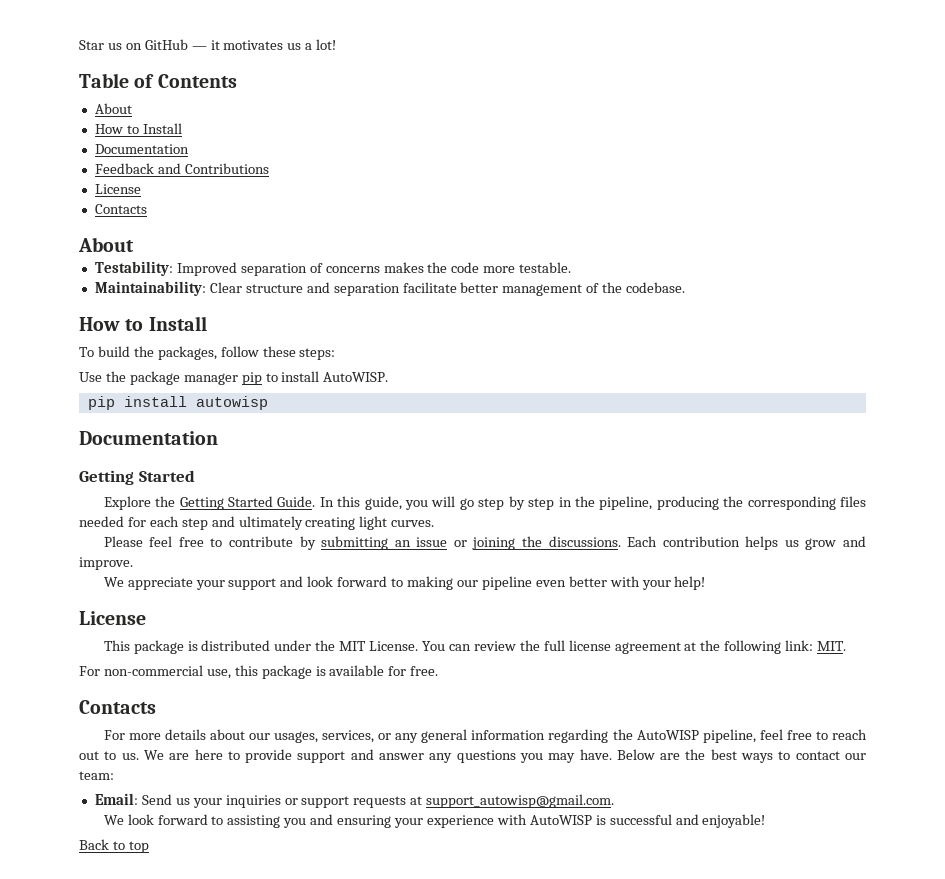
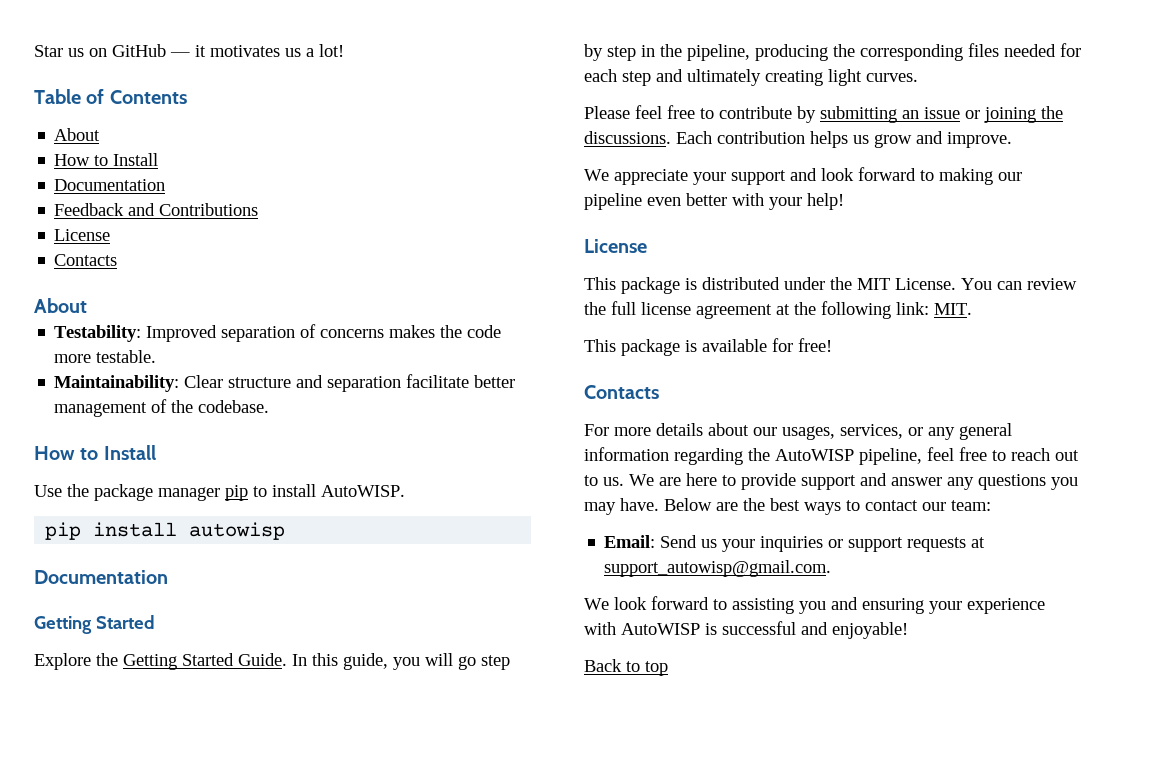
- To build the packages, follow these steps:
- For non-commercial use, this package is available for free.
+ This package is available for free!

